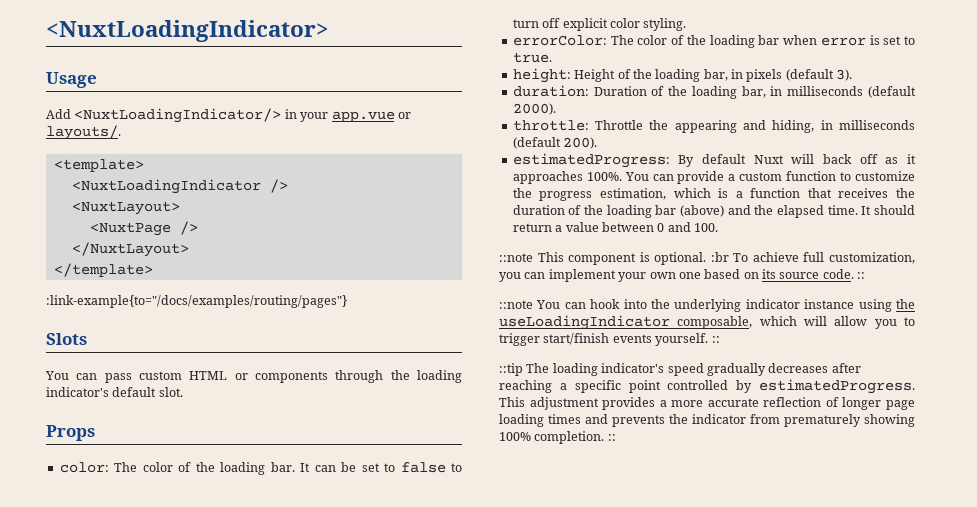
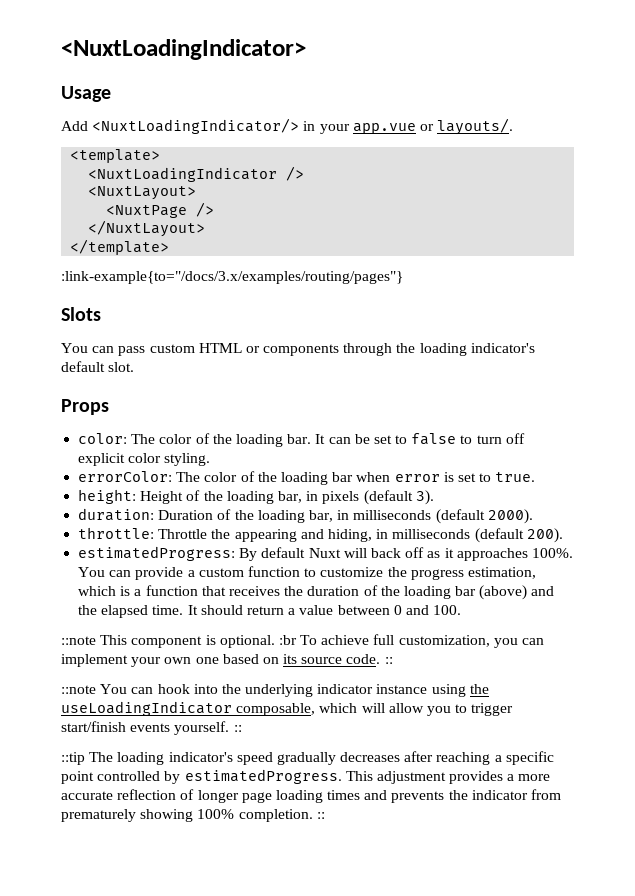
- :link-example{to="/docs/examples/routing/pages"}
+ :link-example{to="/docs/3.x/examples/routing/pages"}

